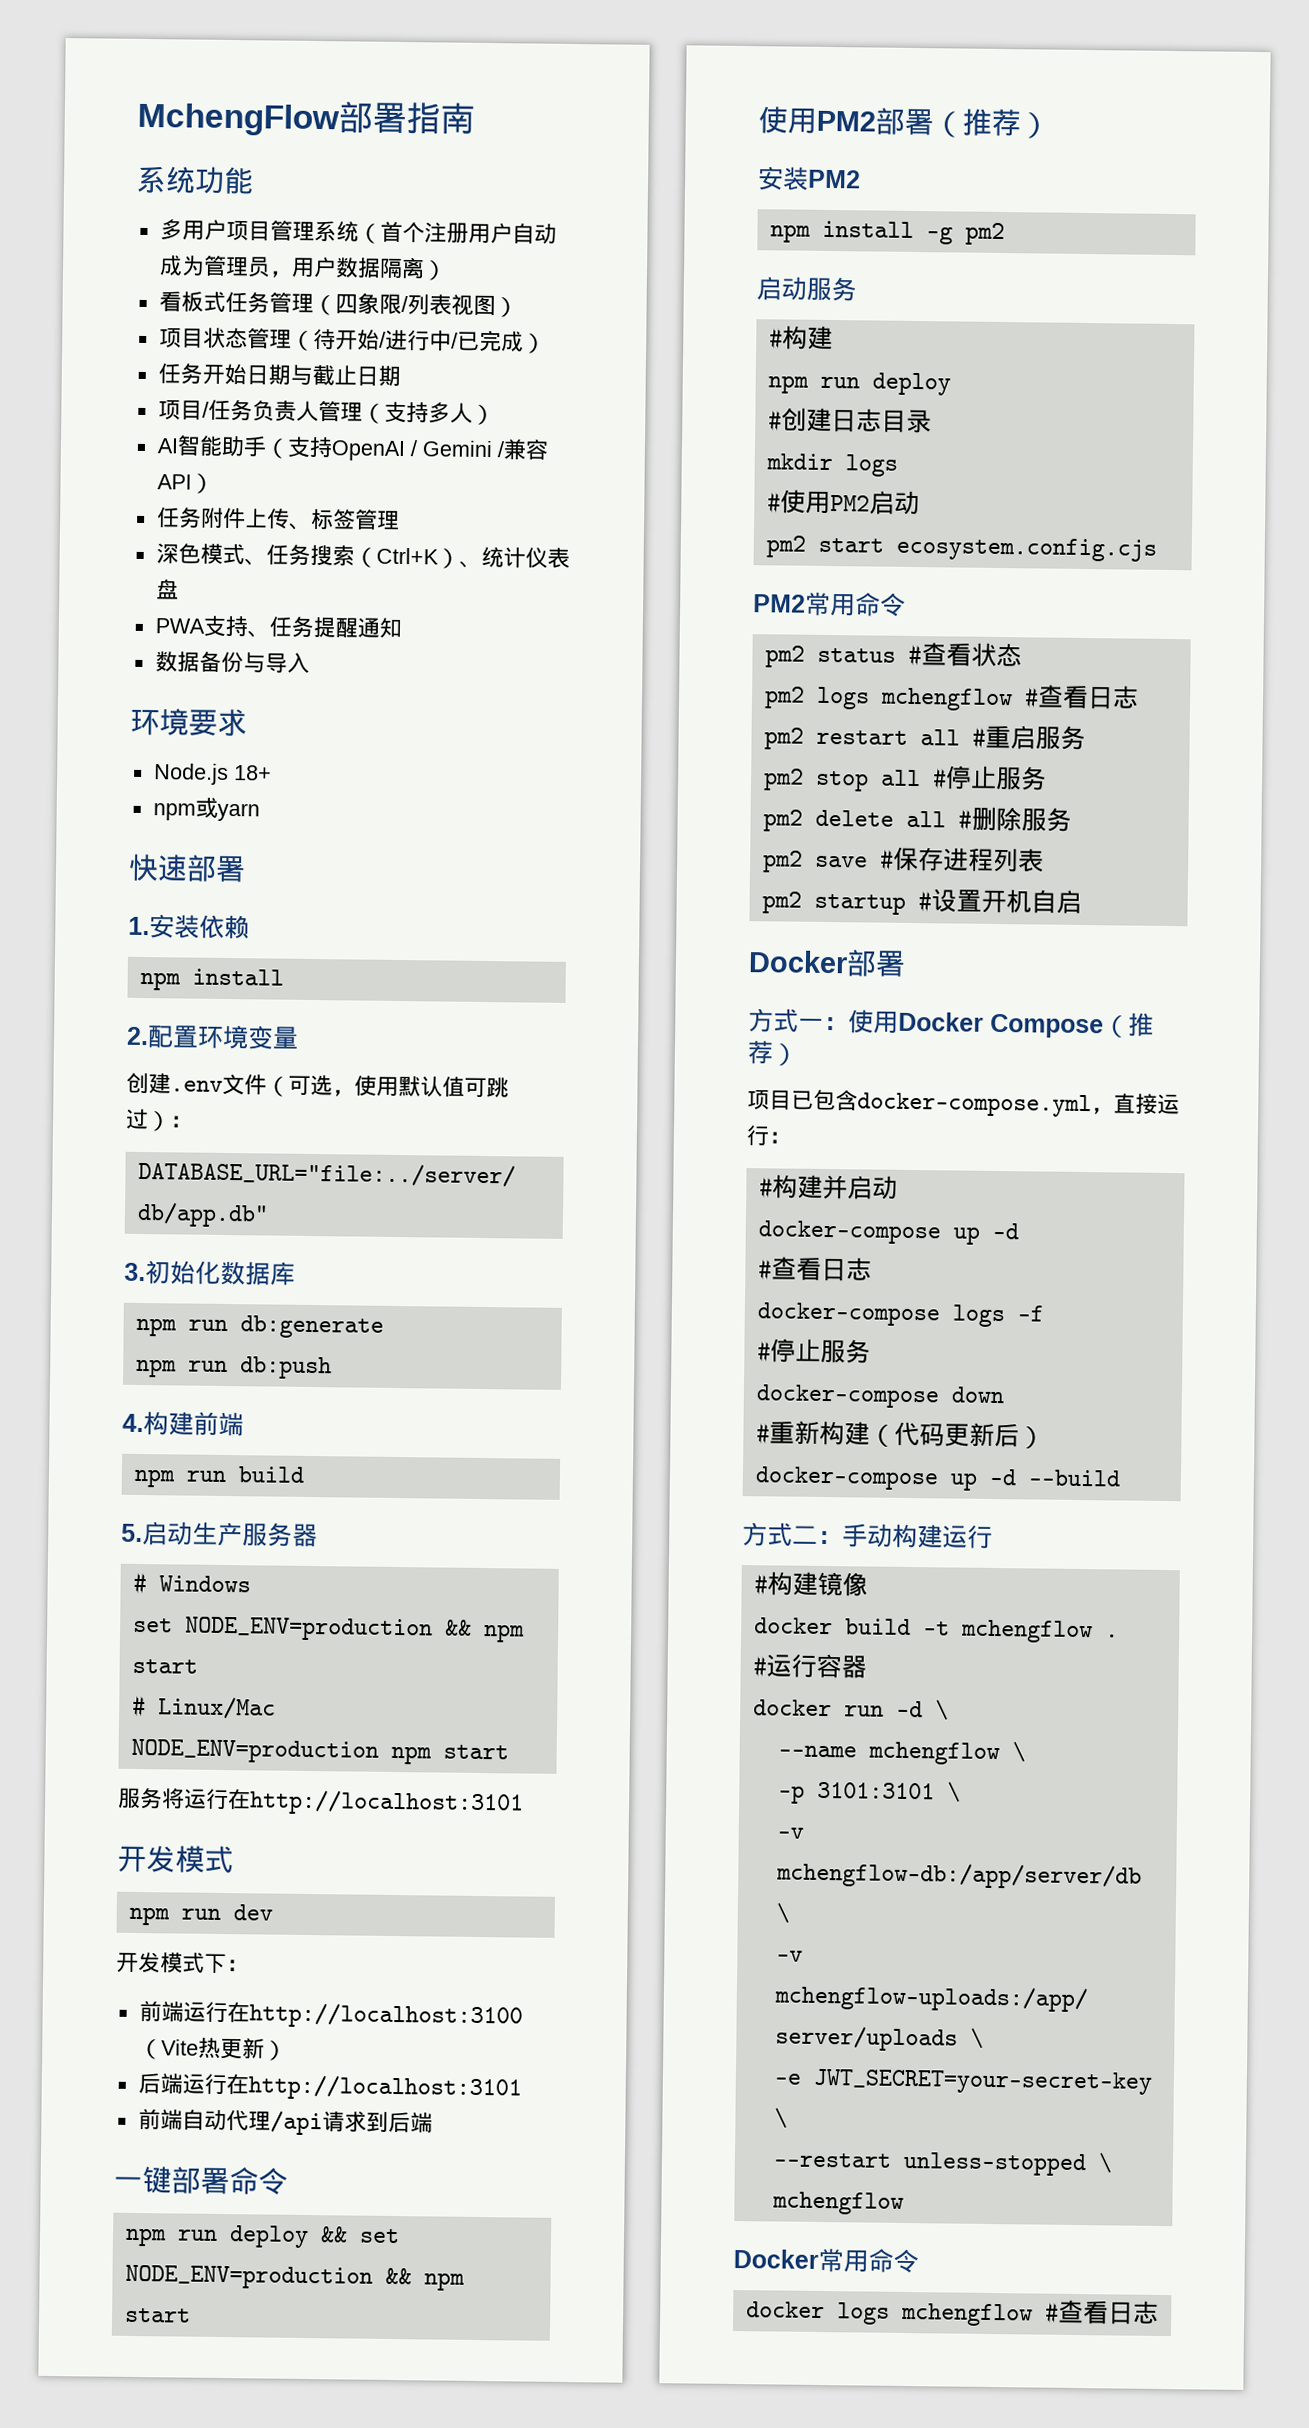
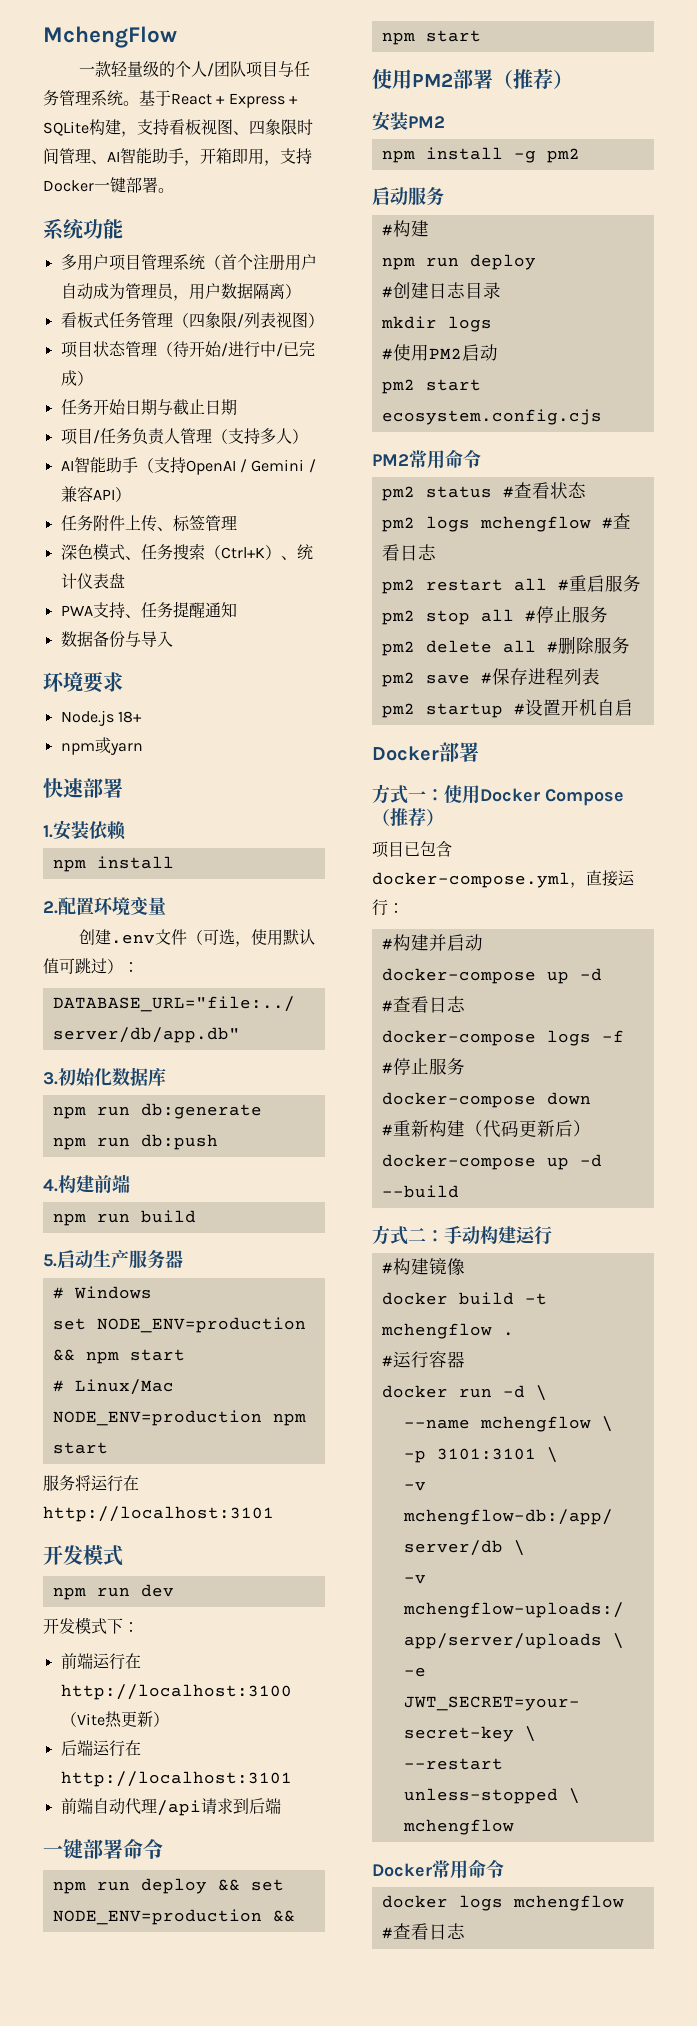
- MchengFlow部署指南
+ MchengFlow
+ 一款轻量级的个人/团队项目与任务管理系统。基于React + Express + SQLite构建，支持看板视图、四象限时间管理、AI智能助手，开箱即用，支持Docker一键部署。

